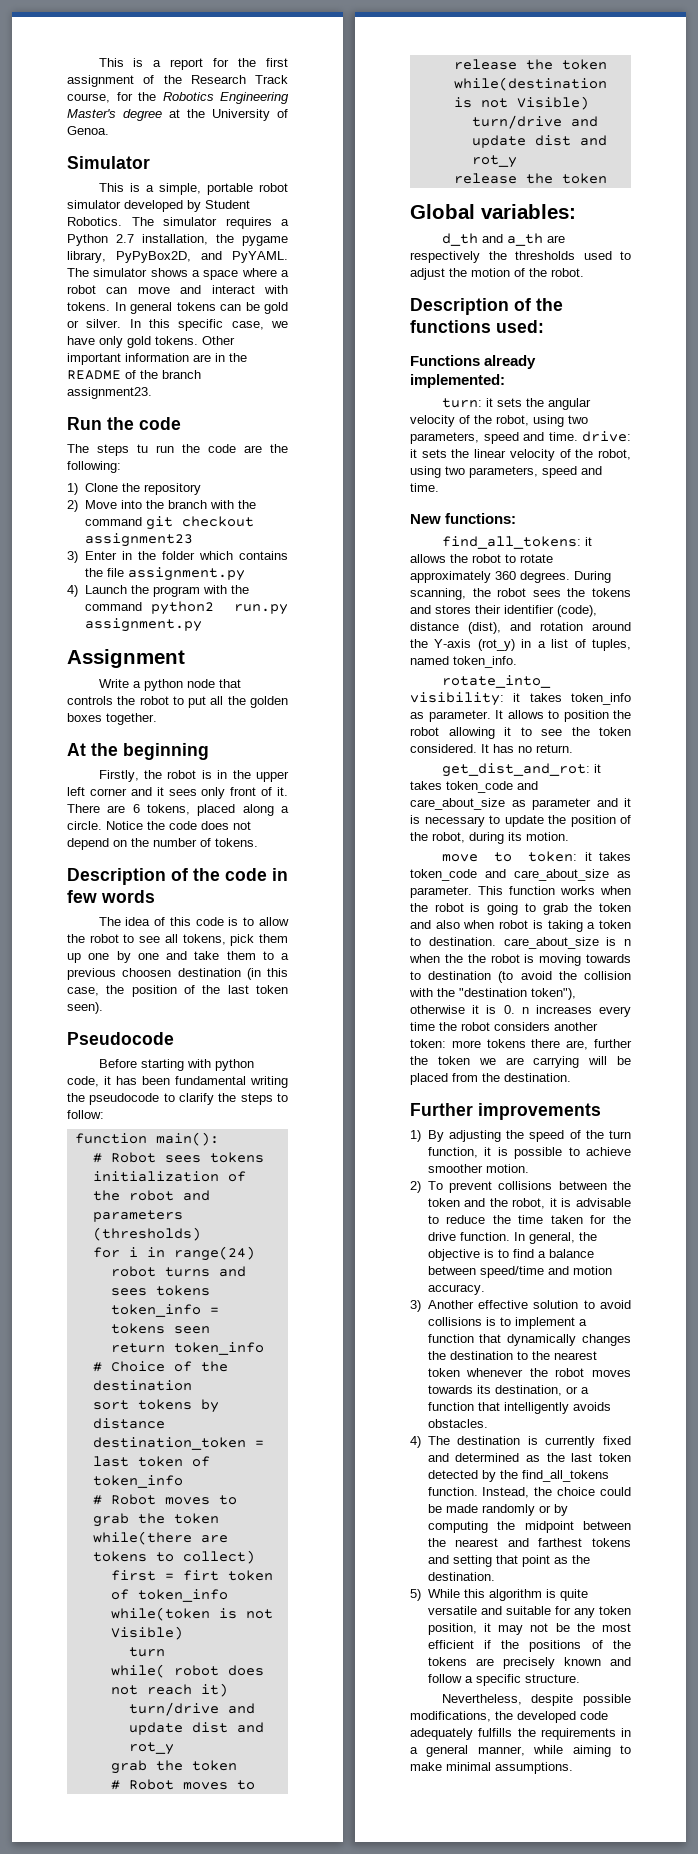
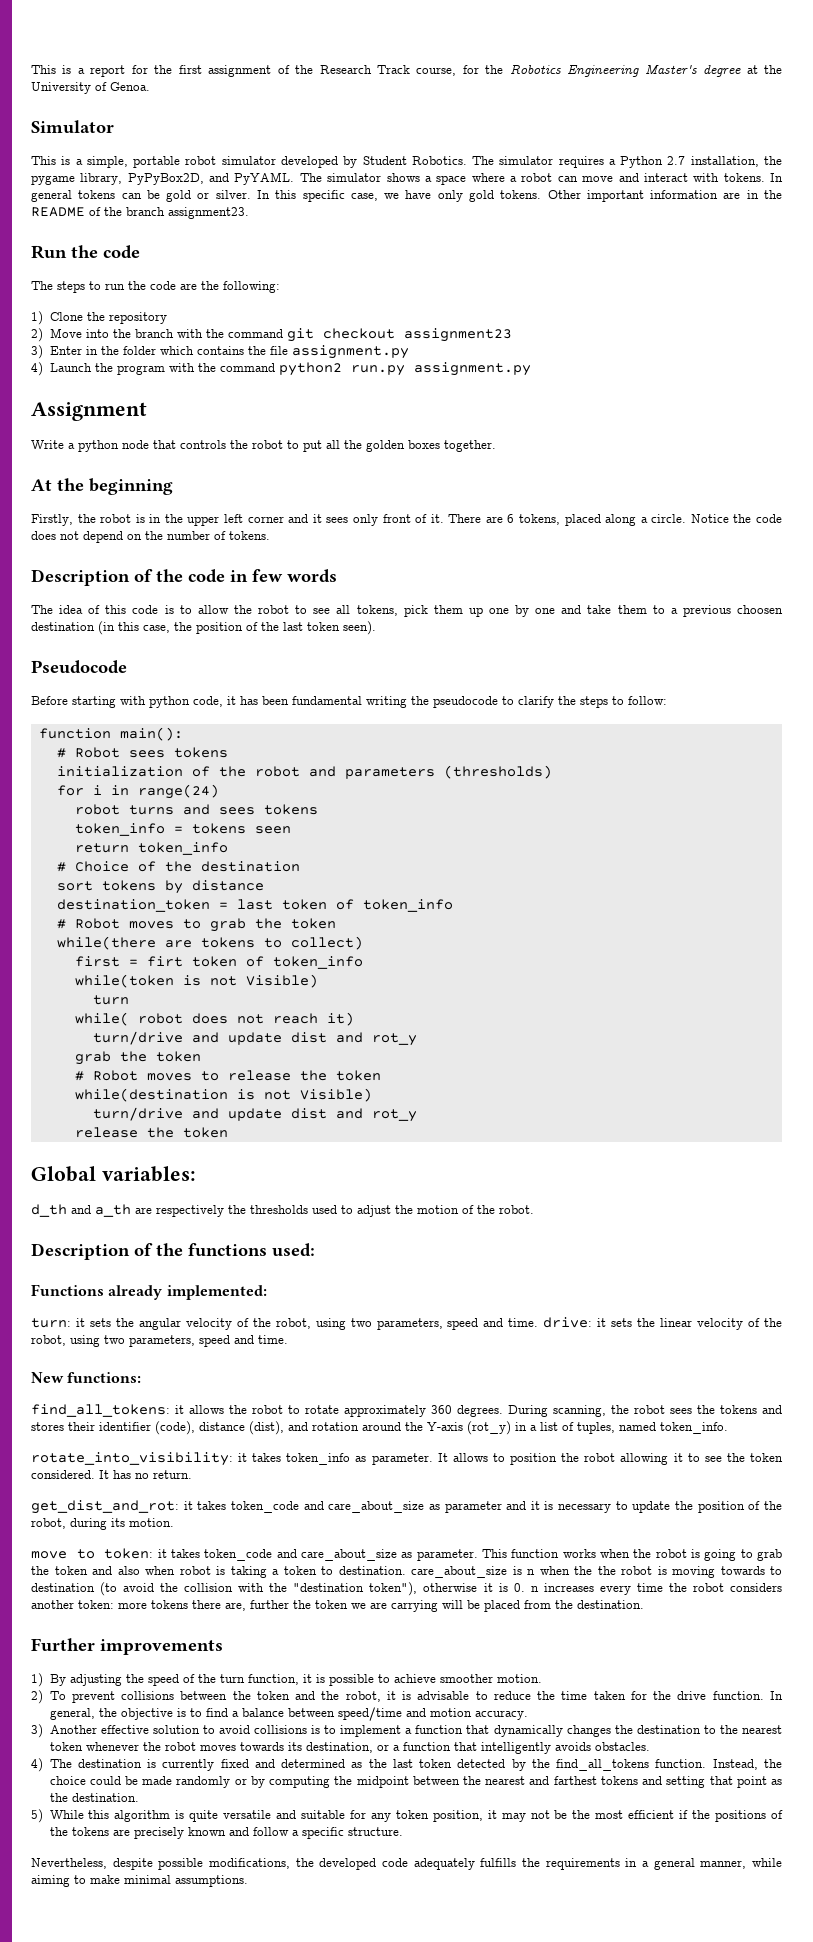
- The steps tu run the code are the following:
+ The steps to run the code are the following:

